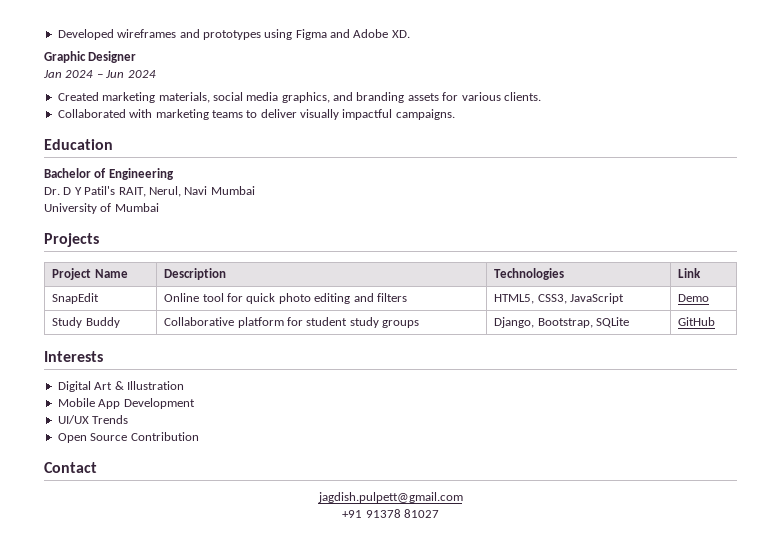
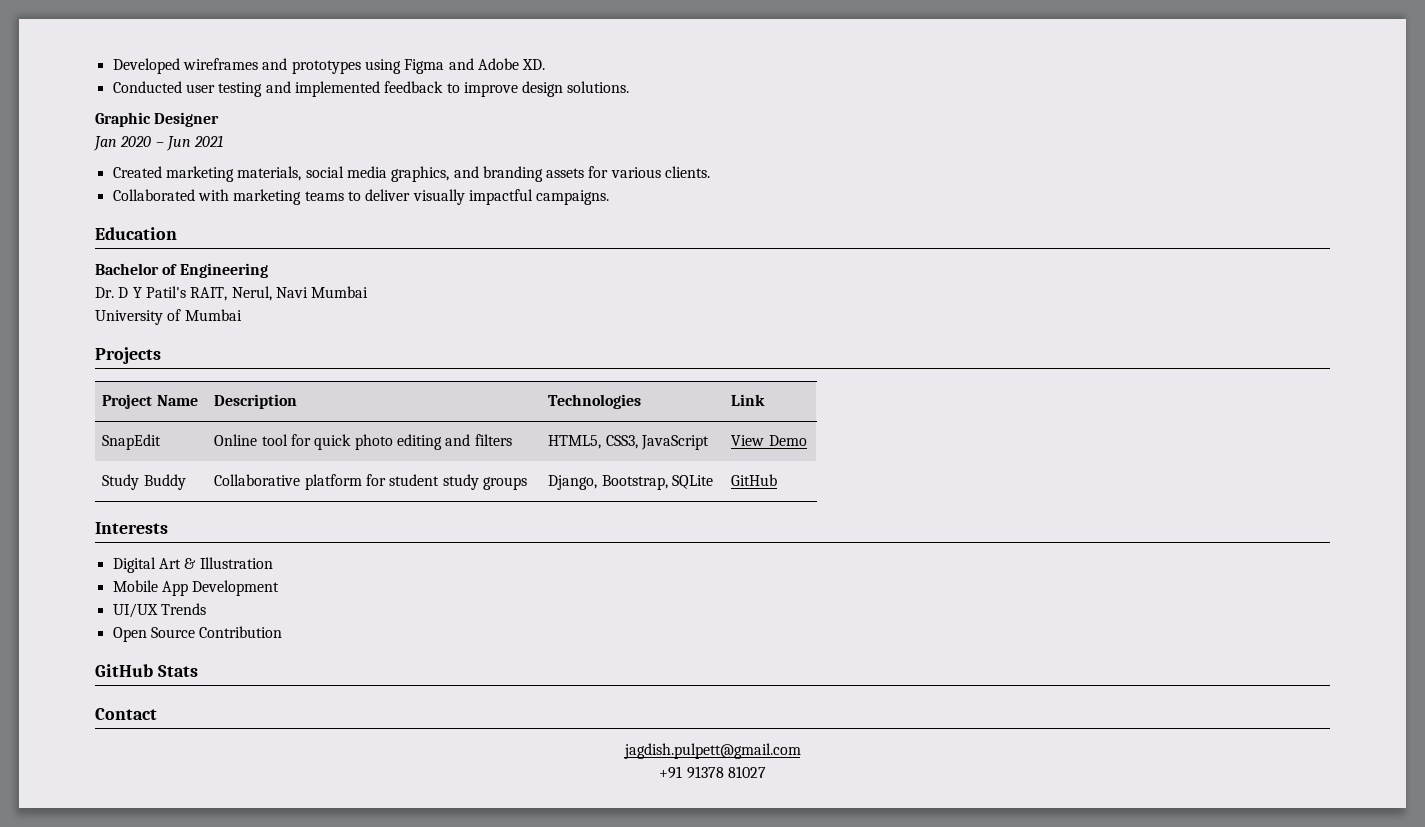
+ Conducted user testing and implemented feedback to improve design solutions.
- Jan 2024 – Jun 2024
+ Jan 2020 – Jun 2021
- SnapEdit | Online tool for quick photo editing and filters | HTML5, CSS3, JavaScript | Demo
+ SnapEdit | Online tool for quick photo editing and filters | HTML5, CSS3, JavaScript | View Demo
+ GitHub Stats

